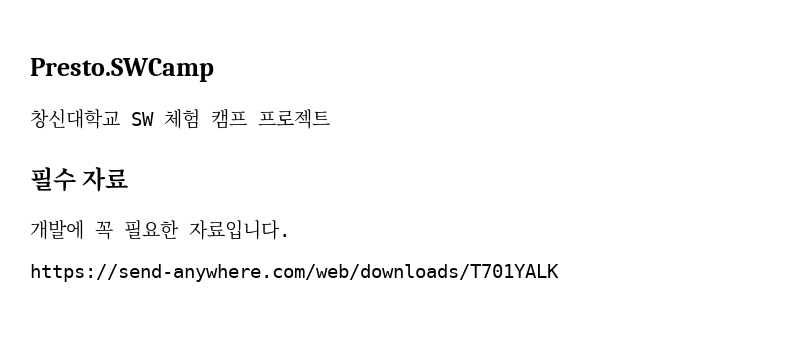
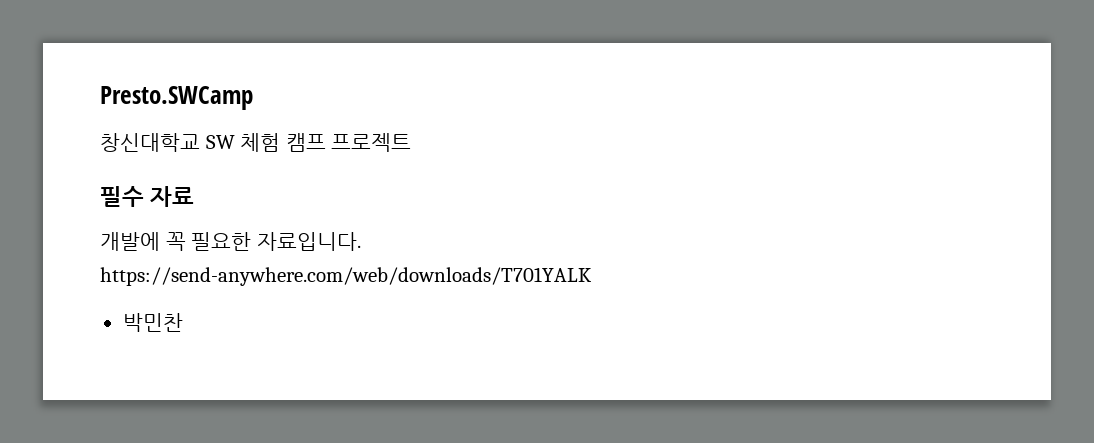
+ 박민찬

